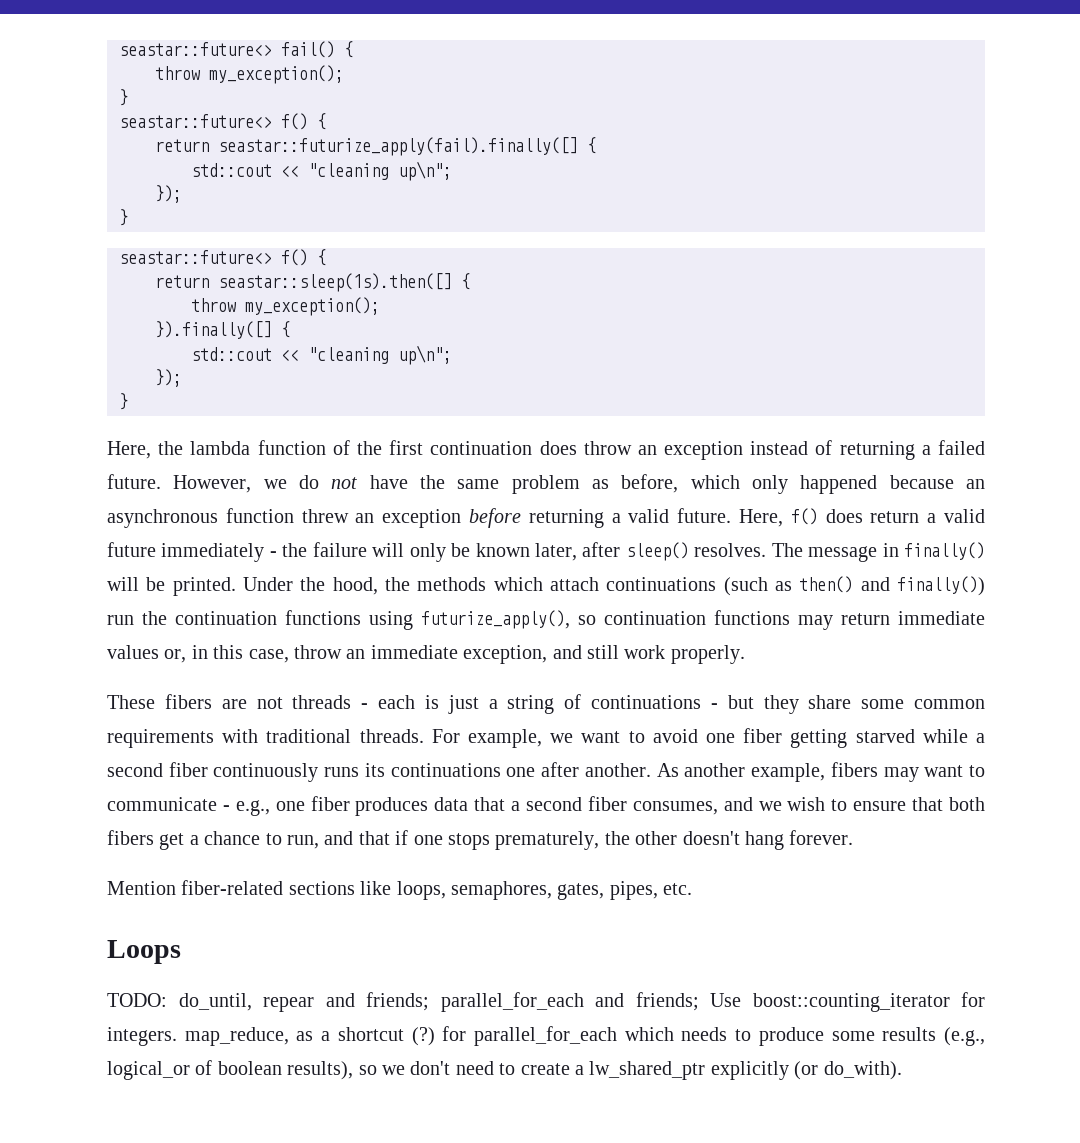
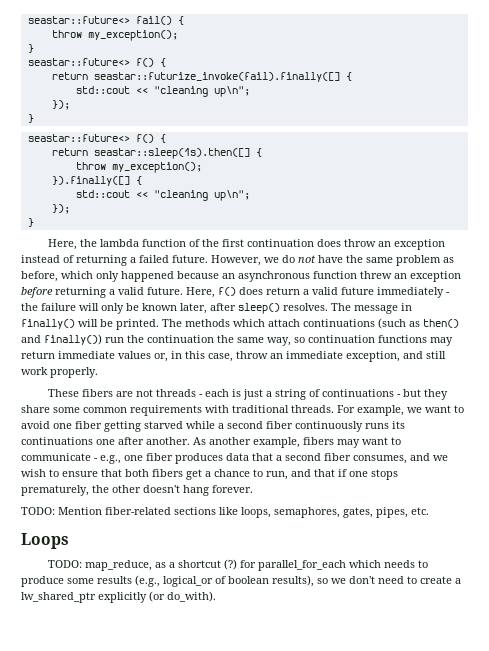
- return seastar::futurize_apply(fail).finally([] {
+ return seastar::futurize_invoke(fail).finally([] {
- Under the hood, the methods which attach continuations (such as then() and finally()) run the continuation functions using futurize_apply(), so continuation functions may return immediate values or, in this case, throw an immediate exception, and still work properly.
+ The methods which attach continuations (such as then() and finally()) run the continuation the same way, so continuation functions may return immediate values or, in this case, throw an immediate exception, and still work properly.
- Mention fiber-related sections like loops, semaphores, gates, pipes, etc.
+ TODO: Mention fiber-related sections like loops, semaphores, gates, pipes, etc.
- TODO: do_until, repear and friends; parallel_for_each and friends; Use boost::counting_iterator for integers. map_reduce, as a shortcut (?) for parallel_for_each which needs to produce some results (e.g., logical_or of boolean results), so we don't need to create a lw_shared_ptr explicitly (or do_with).
+ TODO: map_reduce, as a shortcut (?) for parallel_for_each which needs to produce some results (e.g., logical_or of boolean results), so we don't need to create a lw_shared_ptr explicitly (or do_with).

